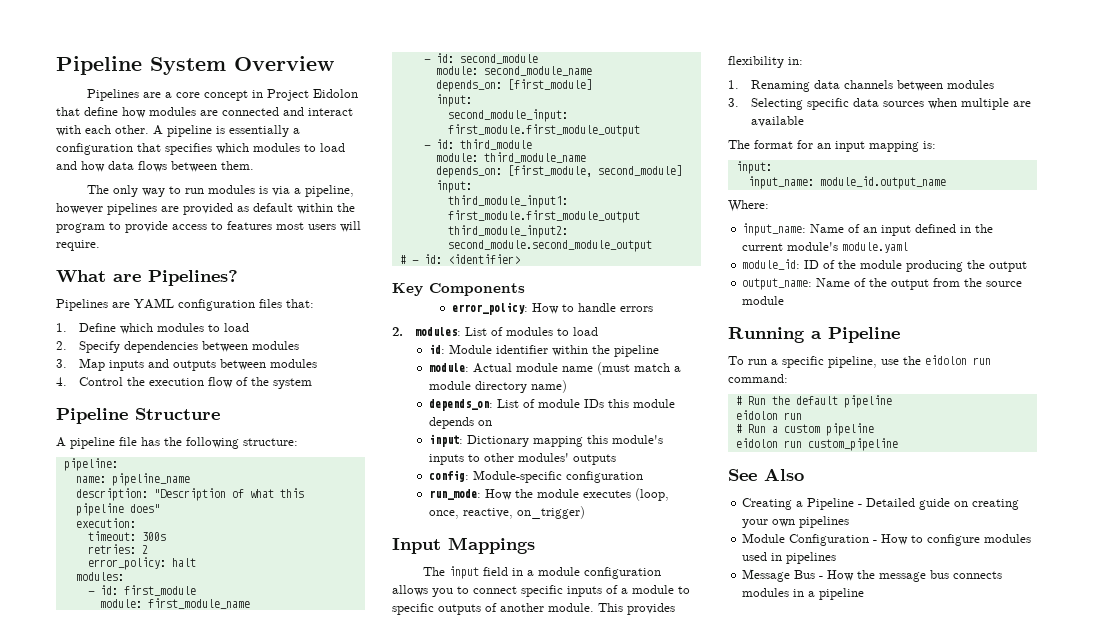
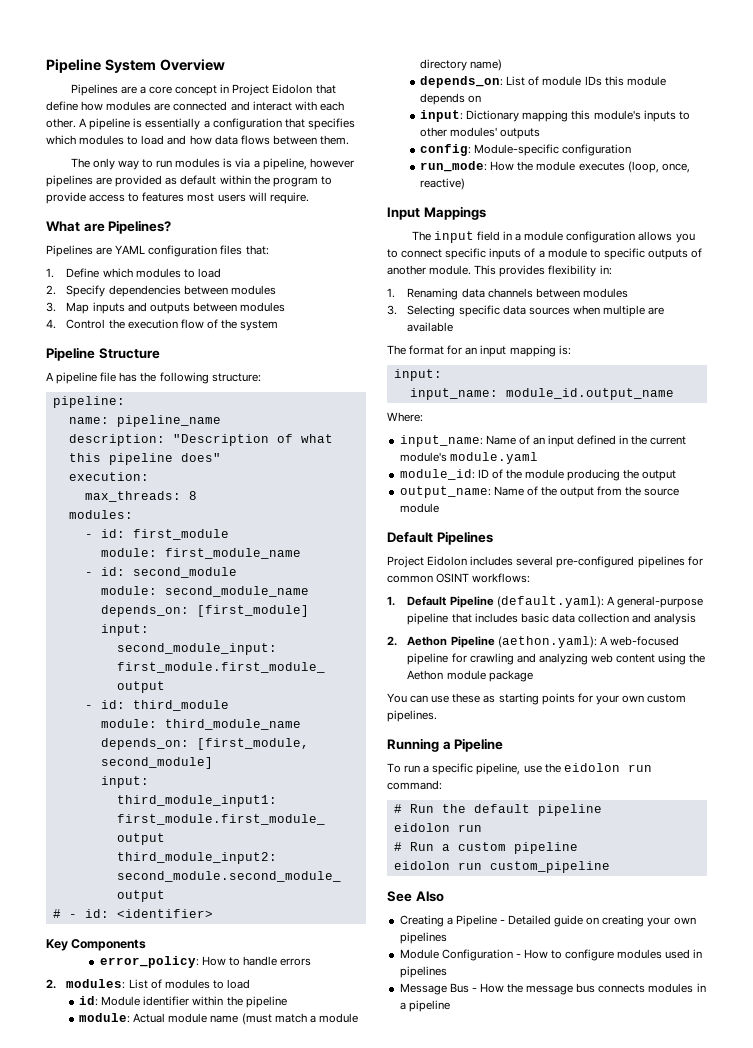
- timeout: 300s
- retries: 2
- error_policy: halt
+ max_threads: 8
- run_mode: How the module executes (loop, once, reactive, on_trigger)
+ run_mode: How the module executes (loop, once, reactive)
+ Default Pipelines
+ Project Eidolon includes several pre-configured pipelines for common OSINT workflows:
+ 1. Default Pipeline (default.yaml): A general-purpose pipeline that includes basic data collection and analysis
+ 2. Aethon Pipeline (aethon.yaml): A web-focused pipeline for crawling and analyzing web content using the Aethon module package
+ You can use these as starting points for your own custom pipelines.

